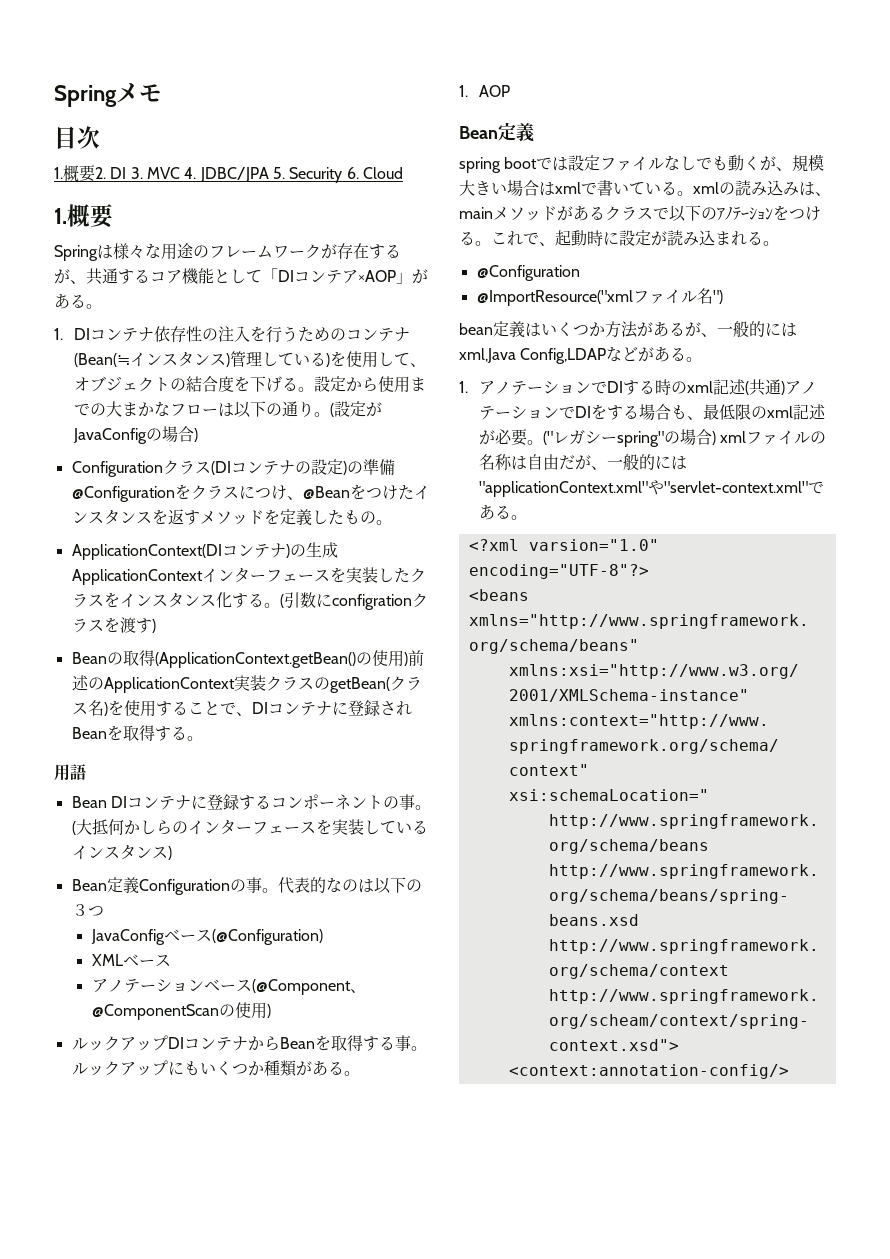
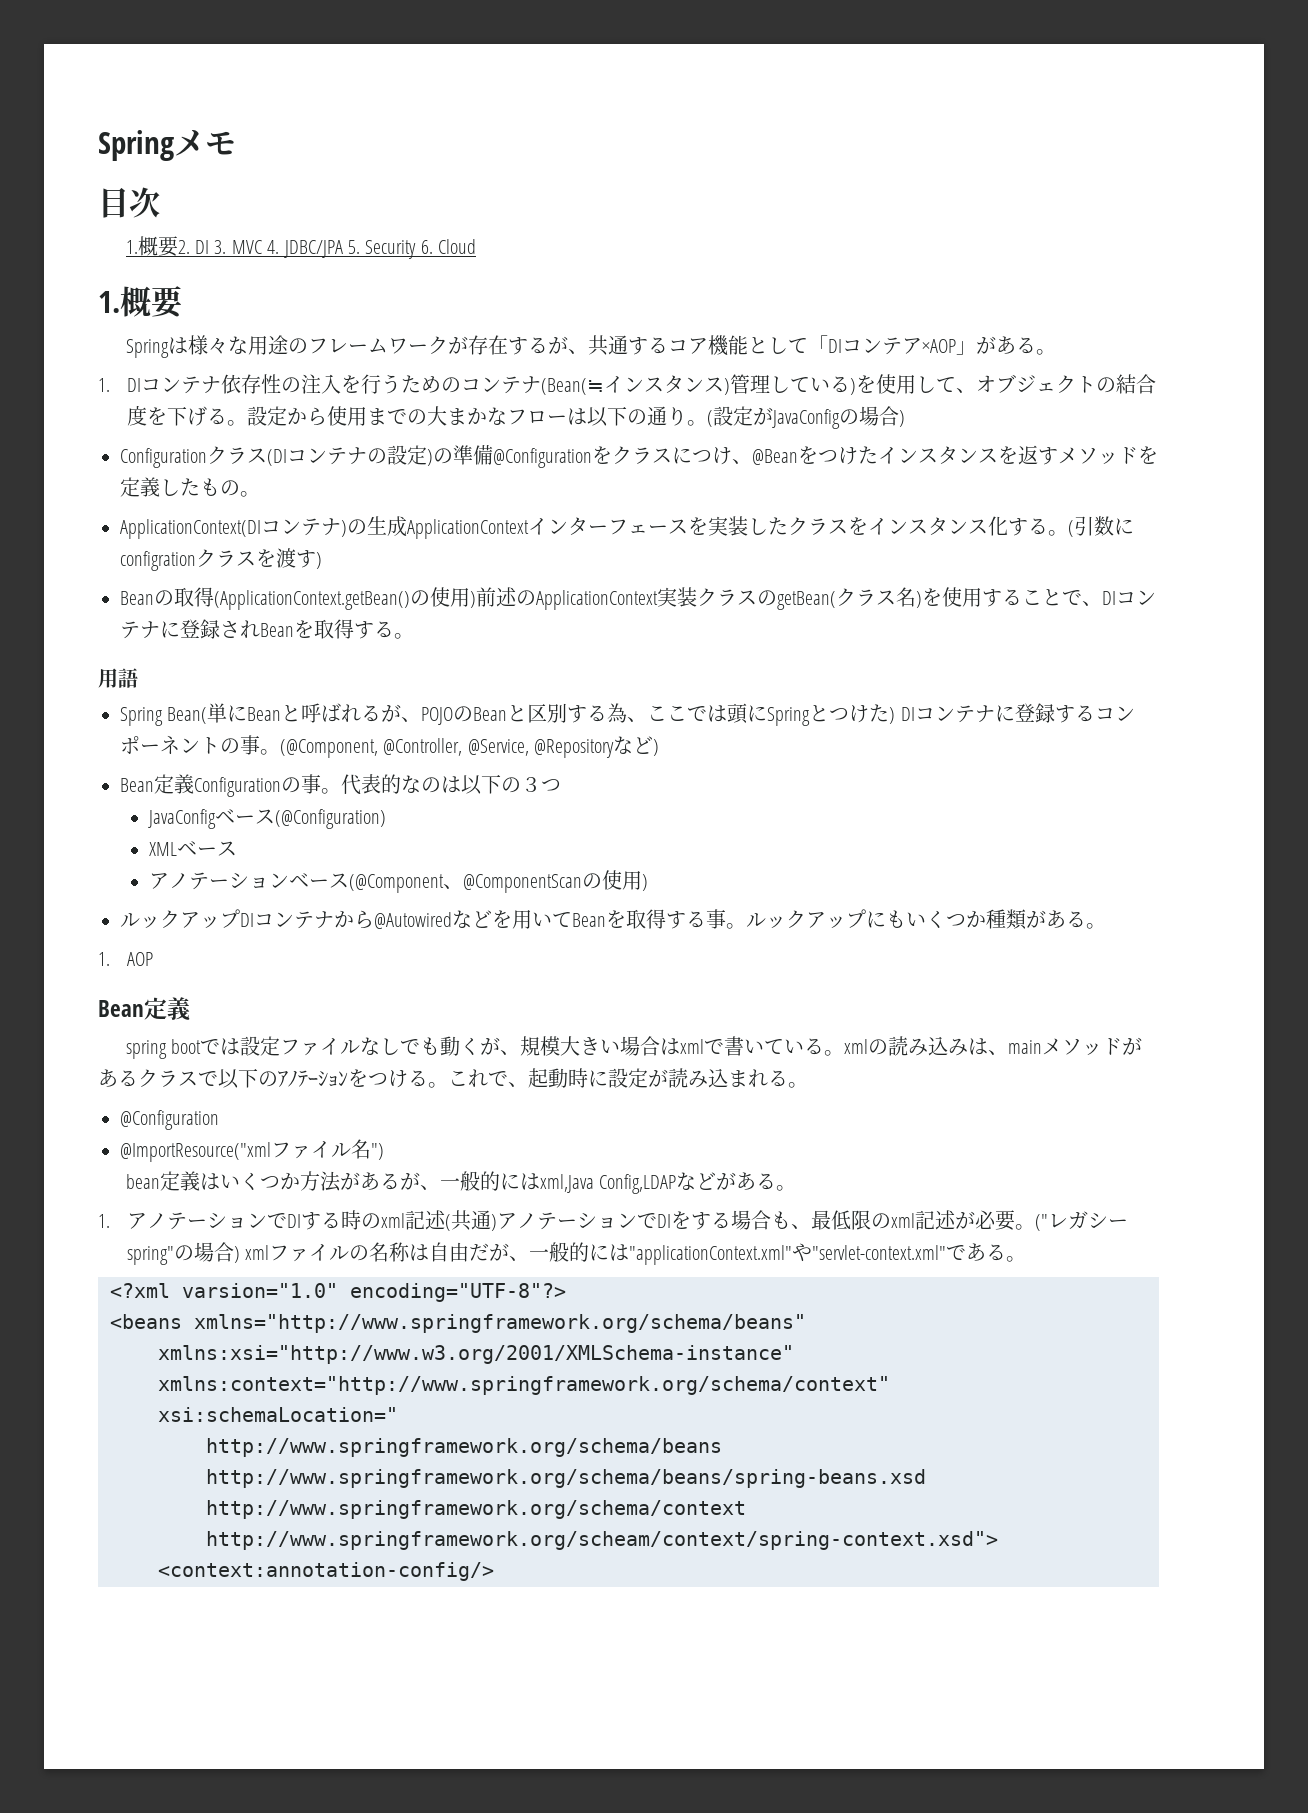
- Bean DIコンテナに登録するコンポーネントの事。
+ Spring Bean(単にBeanと呼ばれるが、POJOのBeanと区別する為、ここでは頭にSpringとつけた) DIコンテナに登録するコンポーネントの事。
- (大抵何かしらのインターフェースを実装しているインスタンス)
+ (@Component, @Controller, @Service, @Repositoryなど)
- ルックアップDIコンテナからBeanを取得する事。
+ ルックアップDIコンテナから@Autowiredなどを用いてBeanを取得する事。

